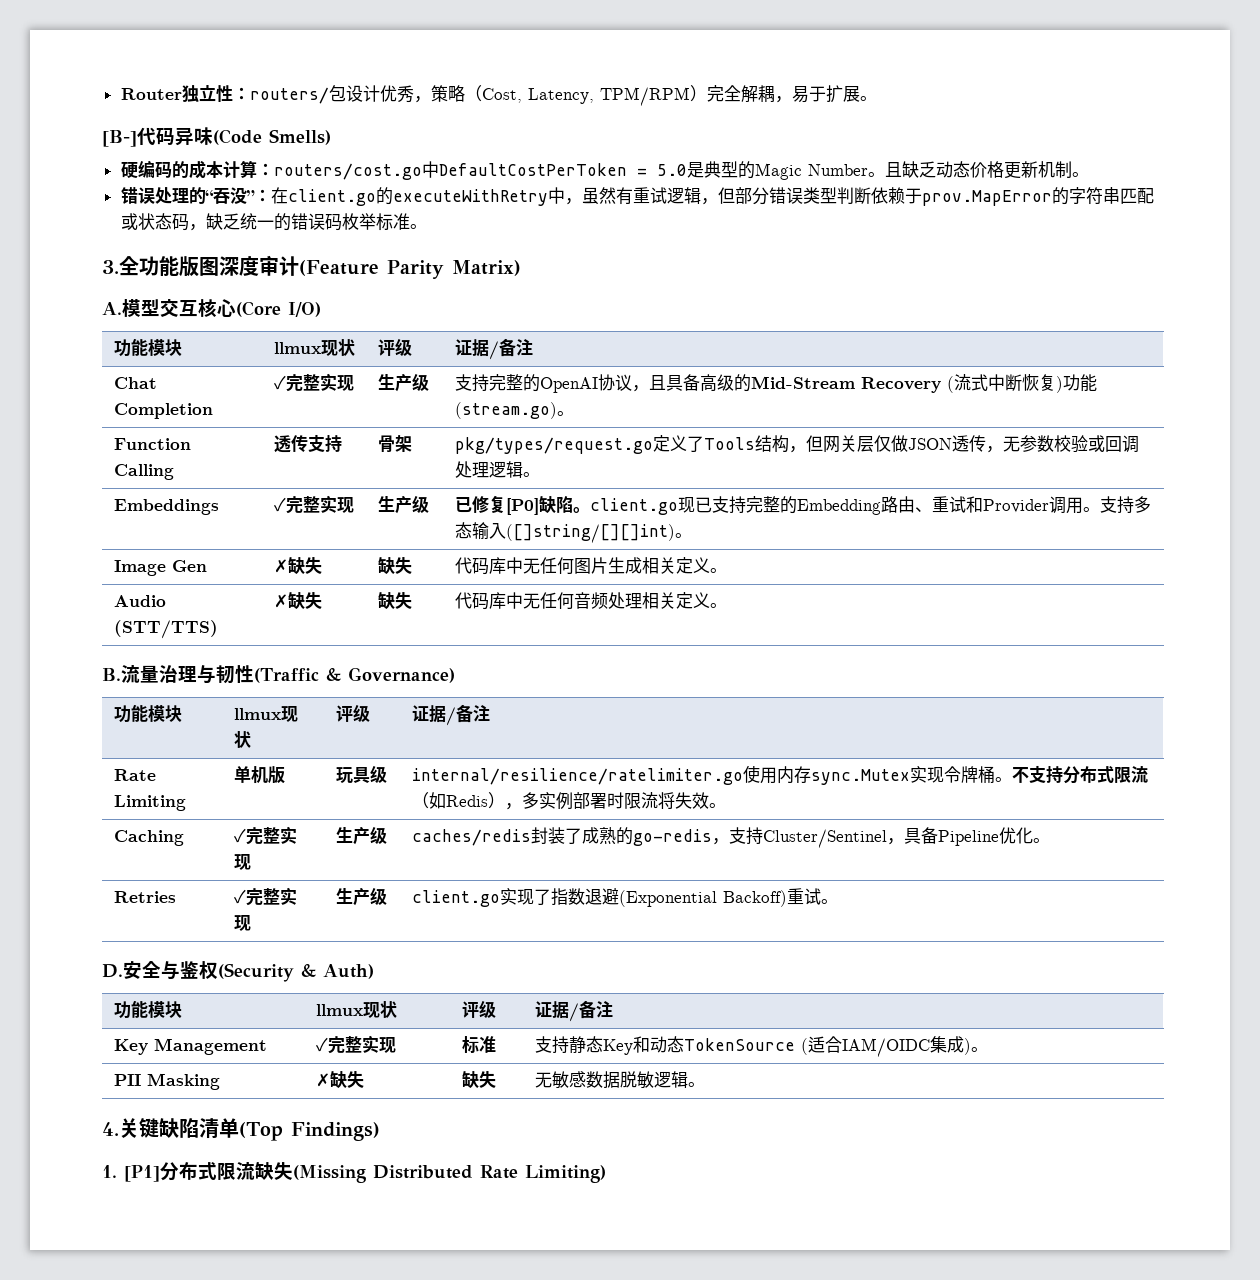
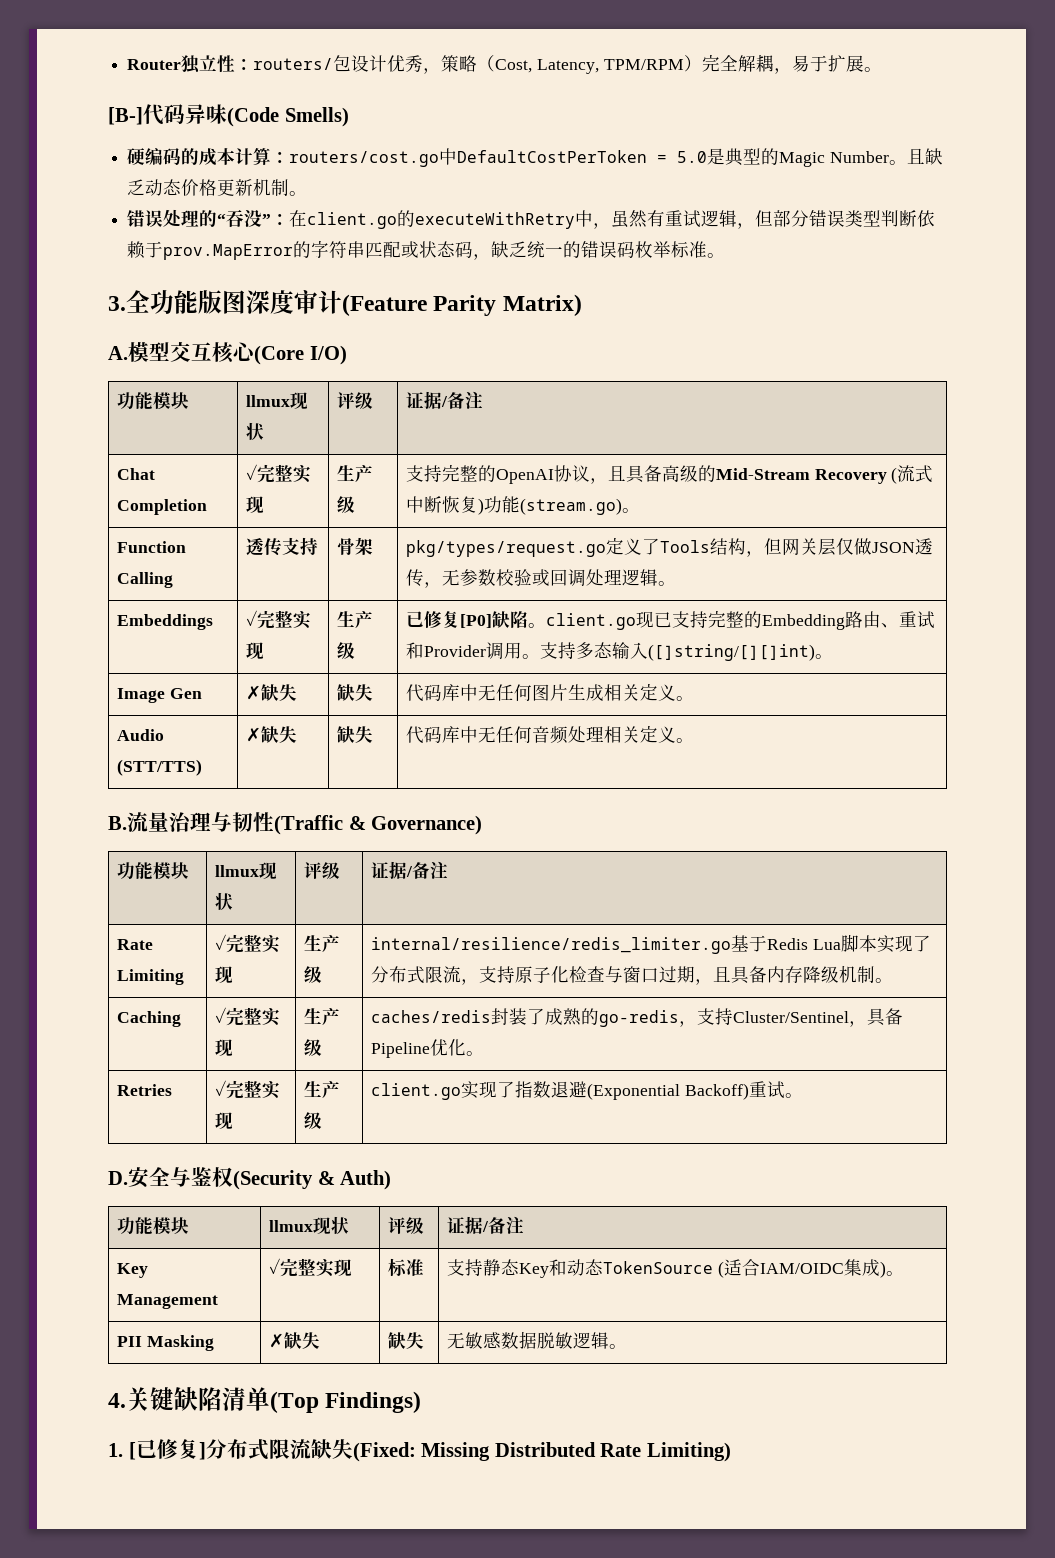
- Rate Limiting | 单机版 | 玩具级 | internal/resilience/ratelimiter.go使用内存sync.Mutex实现令牌桶。不支持分布式限流（如Redis），多实例部署时限流将失效。
+ Rate Limiting | ✓完整实现 | 生产级 | internal/resilience/redis_limiter.go基于Redis Lua脚本实现了分布式限流，支持原子化检查与窗口过期，且具备内存降级机制。
- 1. [P1]分布式限流缺失(Missing Distributed Rate Limiting)
+ 1. [已修复]分布式限流缺失(Fixed: Missing Distributed Rate Limiting)

